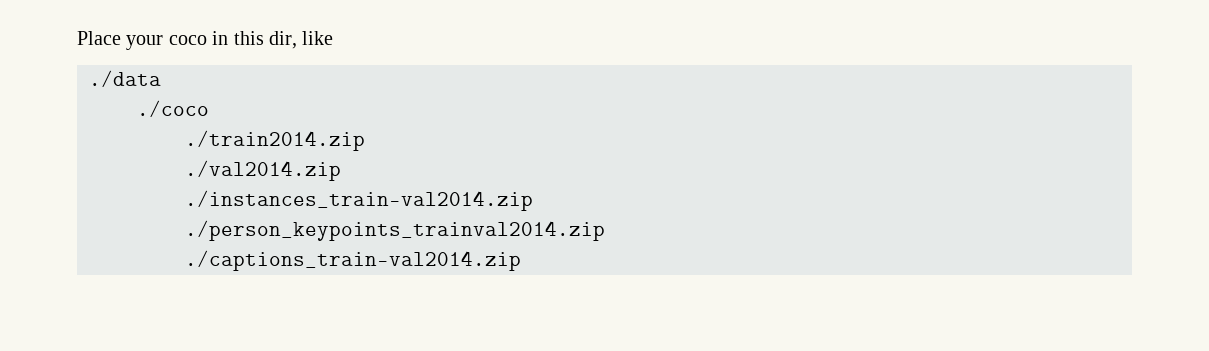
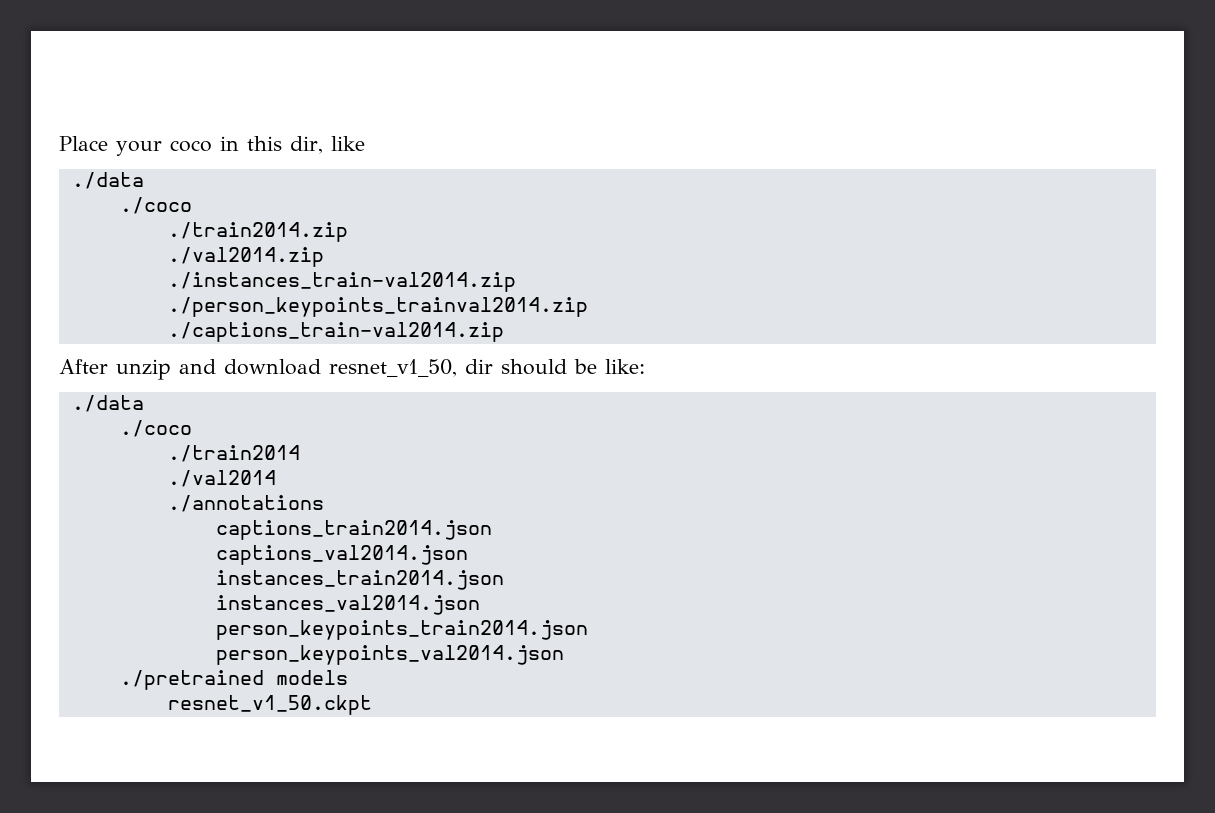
+ After unzip and download resnet_v1_50, dir should be like:
+ ./data
+ ./coco
+ ./train2014
+ ./val2014
+ ./annotations
+ captions_train2014.json
+ captions_val2014.json
+ instances_train2014.json
+ instances_val2014.json
+ person_keypoints_train2014.json
+ person_keypoints_val2014.json
+ ./pretrained models
+ resnet_v1_50.ckpt

